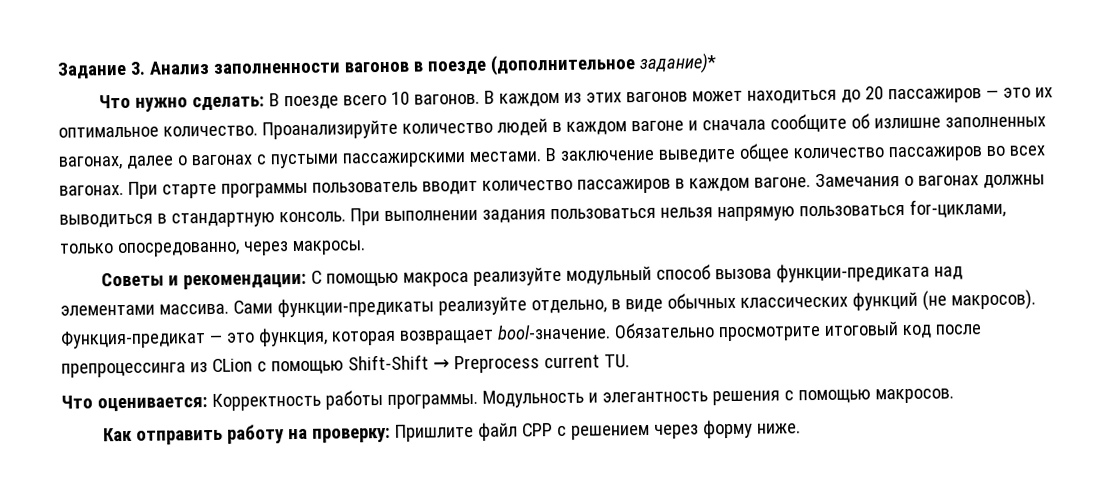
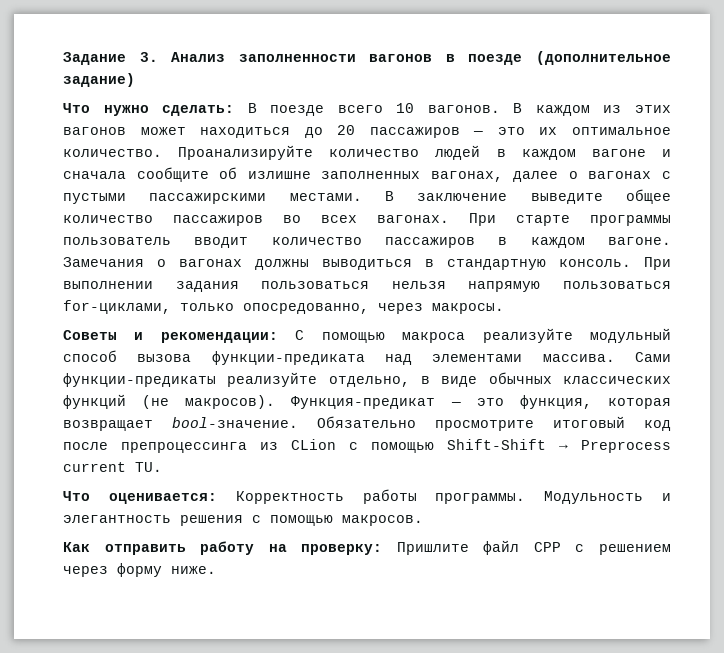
- Задание 3. Анализ заполненности вагонов в поезде (дополнительное задание)*
+ Задание 3. Анализ заполненности вагонов в поезде (дополнительное задание)

